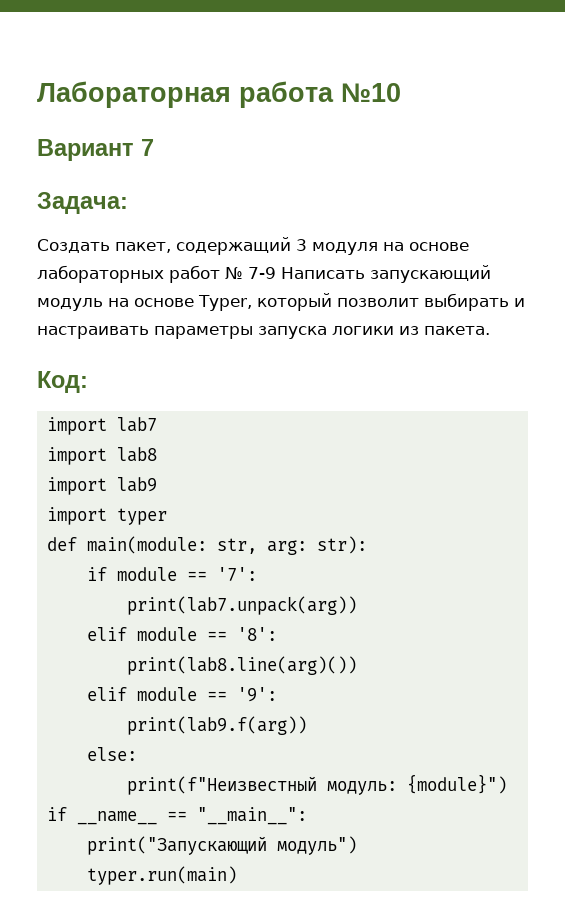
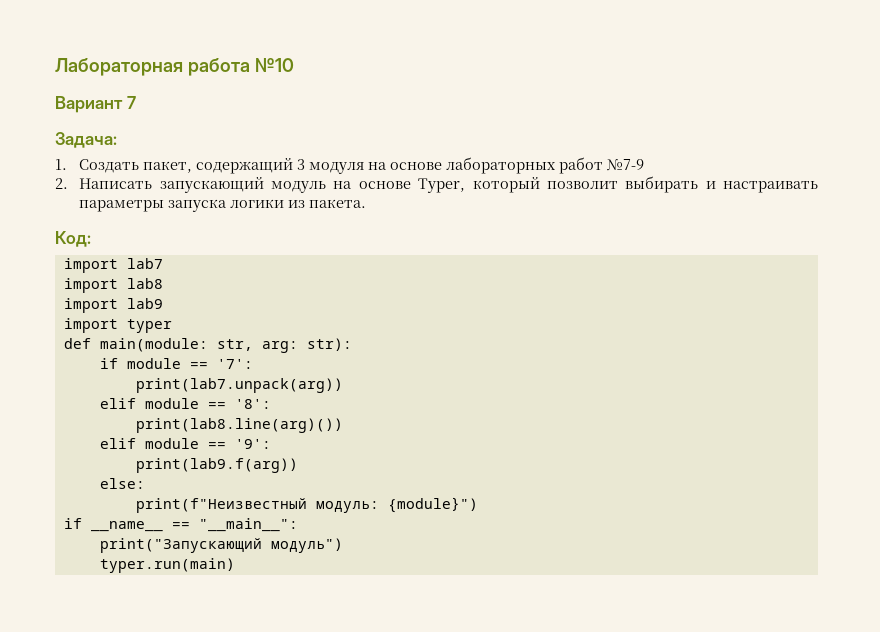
- Создать пакет, содержащий 3 модуля на основе лабораторных работ № 7-9 Написать запускающий модуль на основе Typer, который позволит выбирать и настраивать параметры запуска логики из пакета.
+ 1. Создать пакет, содержащий 3 модуля на основе лабораторных работ №7-9
+ 2. Написать запускающий модуль на основе Typer, который позволит выбирать и настраивать параметры запуска логики из пакета.

